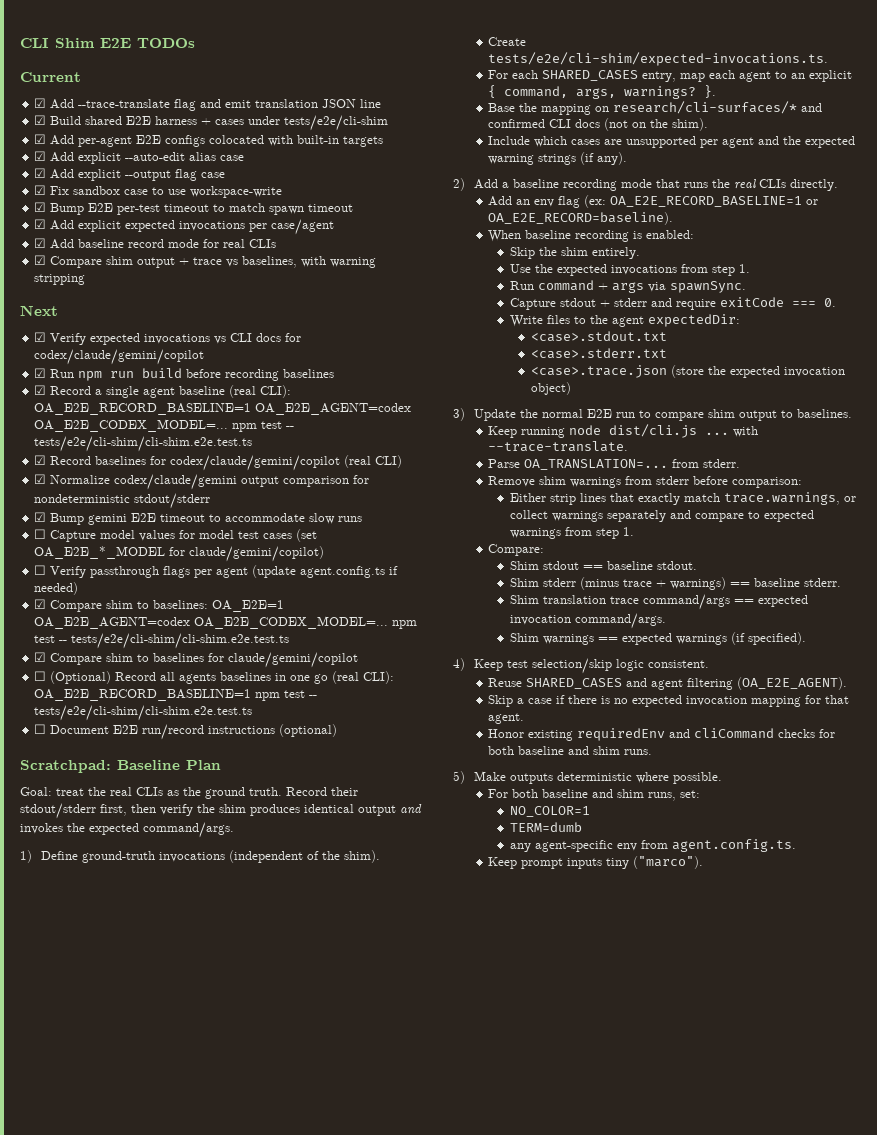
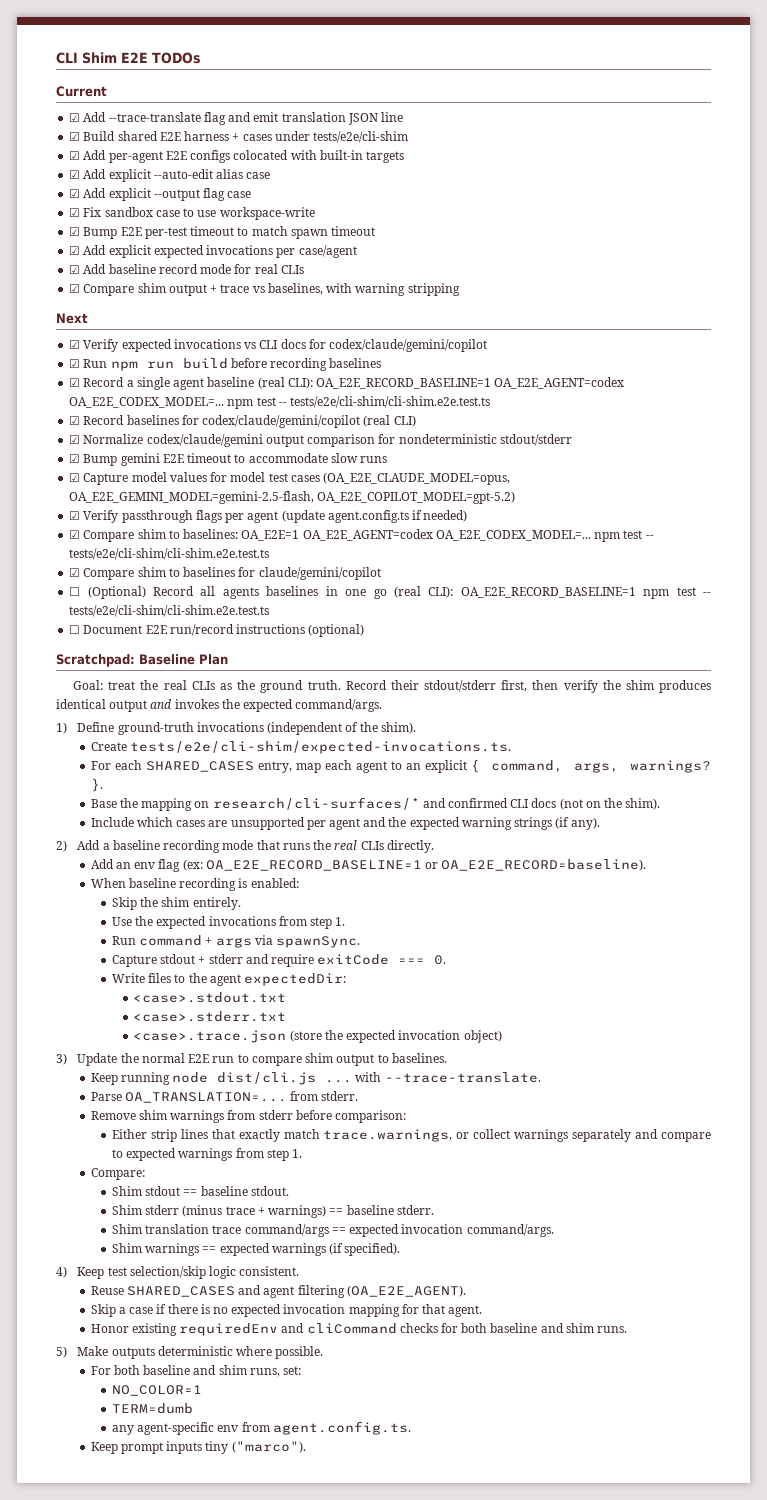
- ☐ Capture model values for model test cases (set OA_E2E_*_MODEL for claude/gemini/copilot)
- ☐ Verify passthrough flags per agent (update agent.config.ts if needed)
+ ☑ Capture model values for model test cases (OA_E2E_CLAUDE_MODEL=opus, OA_E2E_GEMINI_MODEL=gemini-2.5-flash, OA_E2E_COPILOT_MODEL=gpt-5.2)
+ ☑ Verify passthrough flags per agent (update agent.config.ts if needed)

